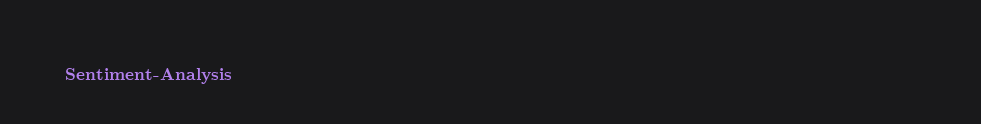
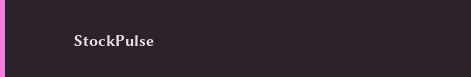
- Sentiment-Analysis
+ StockPulse

